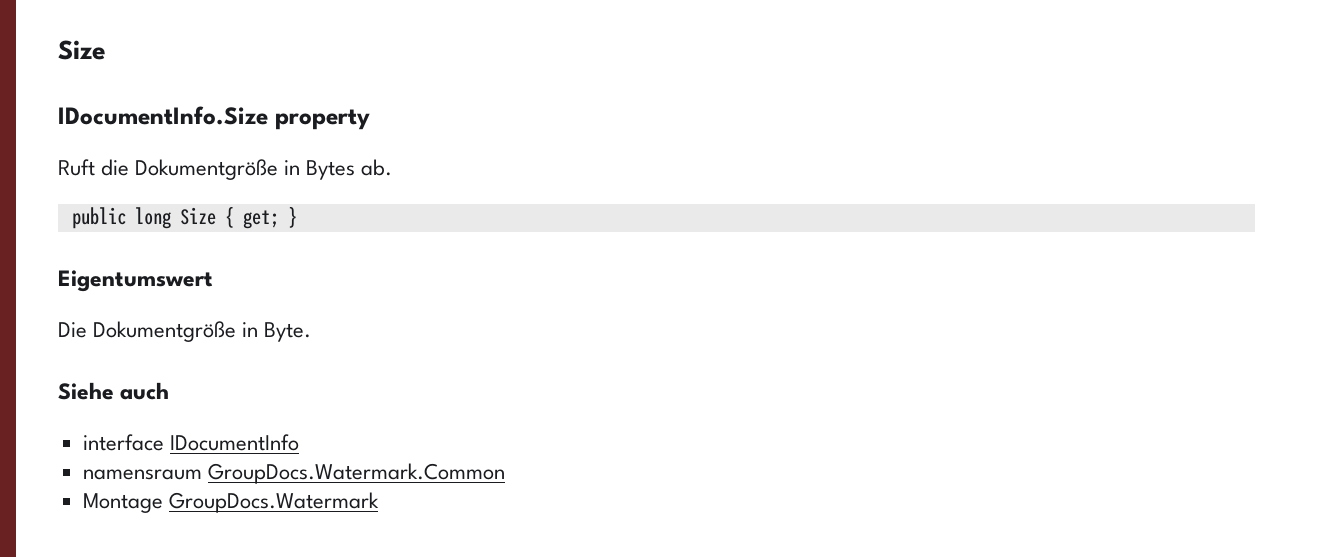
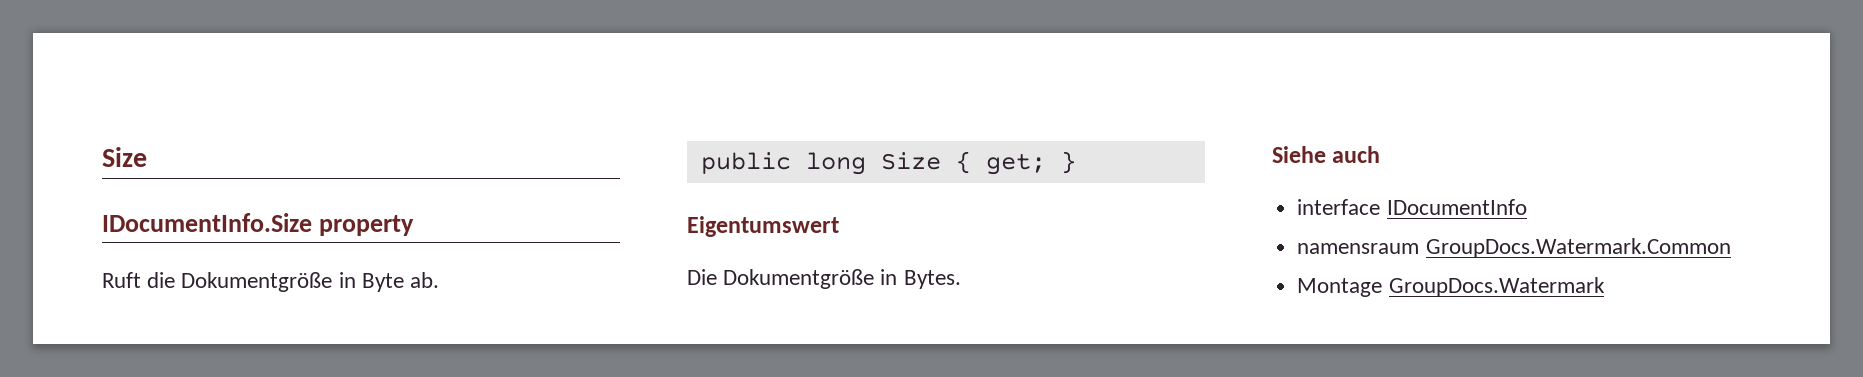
- Ruft die Dokumentgröße in Bytes ab.
+ Ruft die Dokumentgröße in Byte ab.
- Die Dokumentgröße in Byte.
+ Die Dokumentgröße in Bytes.

